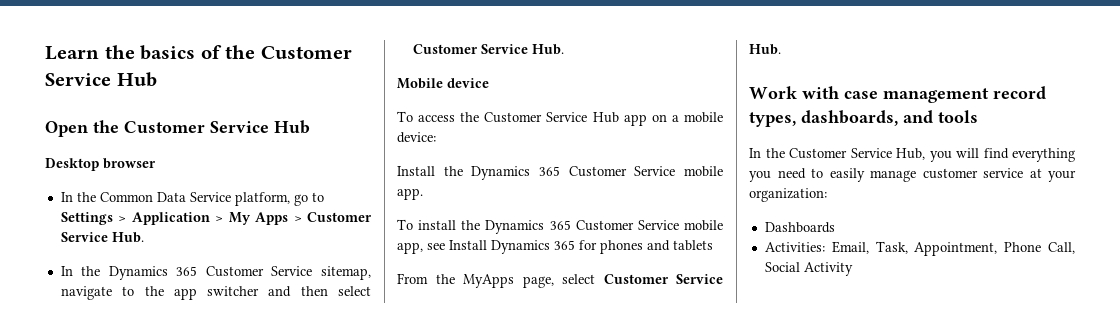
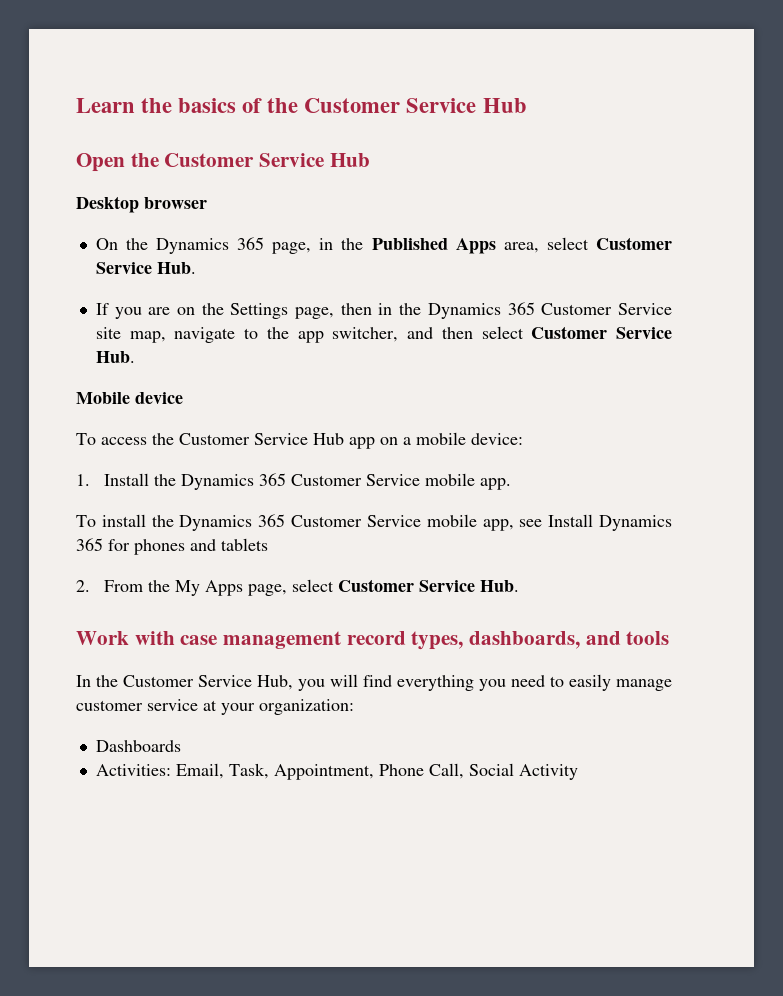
- In the Common Data Service platform, go to Settings > Application > My Apps > Customer Service Hub.
- In the Dynamics 365 Customer Service sitemap, navigate to the app switcher and then select Customer Service Hub.
+ On the Dynamics 365 page, in the Published Apps area, select Customer Service Hub.
+ If you are on the Settings page, then in the Dynamics 365 Customer Service site map, navigate to the app switcher, and then select Customer Service Hub.
- Install the Dynamics 365 Customer Service mobile app.
+ 1. Install the Dynamics 365 Customer Service mobile app.
- From the MyApps page, select Customer Service Hub.
+ 2. From the My Apps page, select Customer Service Hub.

